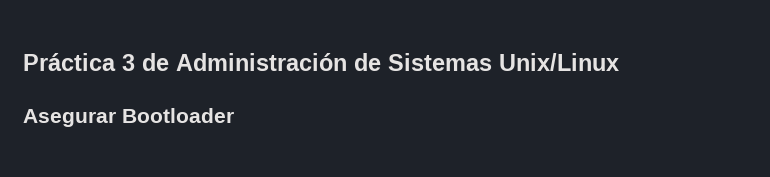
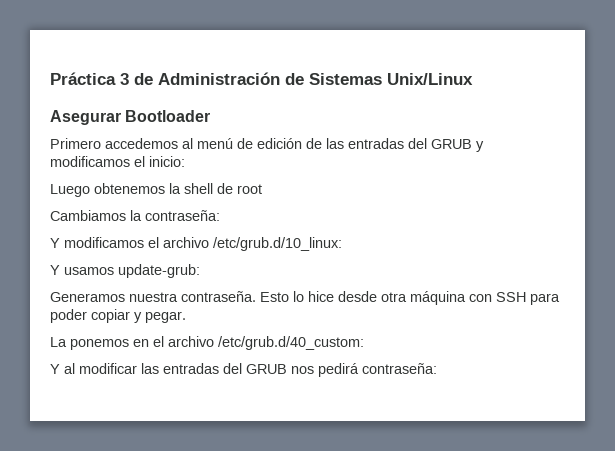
+ Primero accedemos al menú de edición de las entradas del GRUB y modificamos el inicio:
+ Luego obtenemos la shell de root
+ Cambiamos la contraseña:
+ Y modificamos el archivo /etc/grub.d/10_linux:
+ Y usamos update-grub:
+ Generamos nuestra contraseña. Esto lo hice desde otra máquina con SSH para poder copiar y pegar.
+ La ponemos en el archivo /etc/grub.d/40_custom:
+ Y al modificar las entradas del GRUB nos pedirá contraseña:

